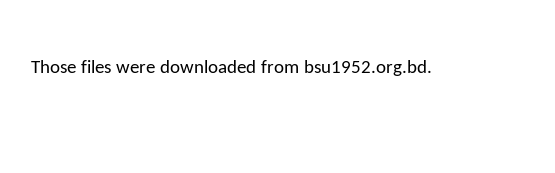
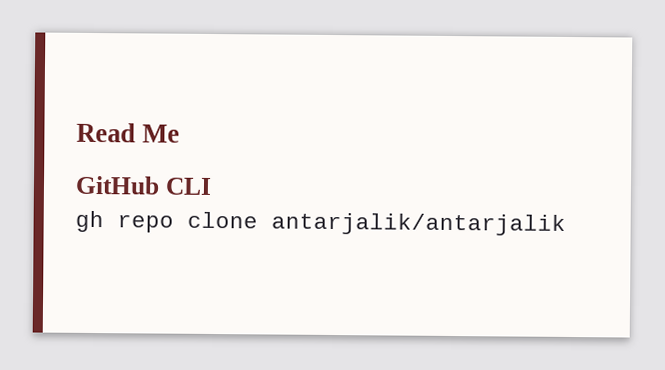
- Those files were downloaded from bsu1952.org.bd.
+ Read Me
+ GitHub CLI
+ gh repo clone antarjalik/antarjalik

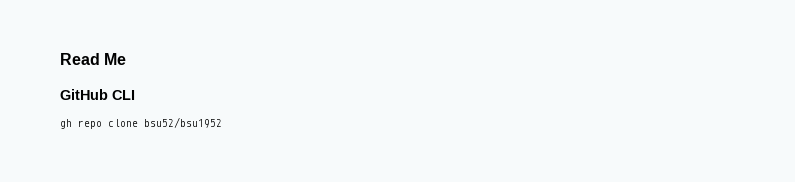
- gh repo clone antarjalik/antarjalik
+ gh repo clone bsu52/bsu1952

